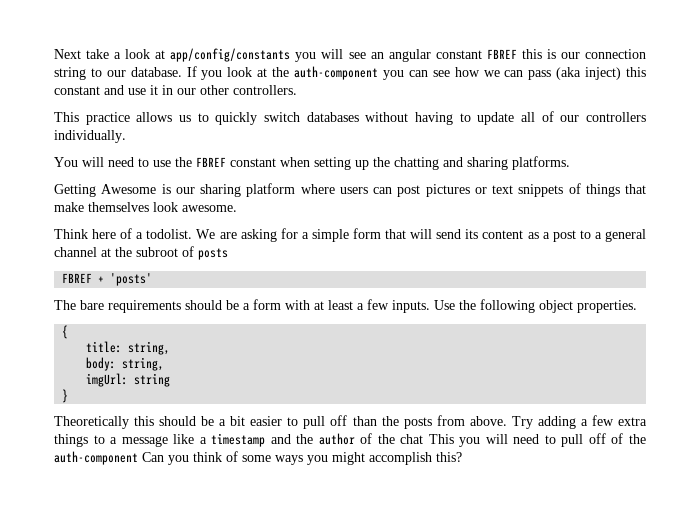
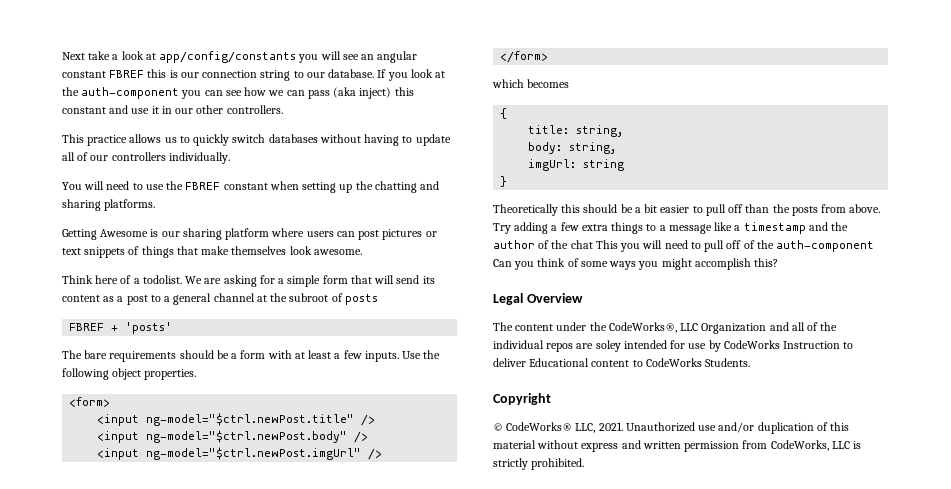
+ <form>
+ <input ng-model="$ctrl.newPost.title" />
+ <input ng-model="$ctrl.newPost.body" />
+ <input ng-model="$ctrl.newPost.imgUrl" />
+ </form>
+ which becomes
+ Legal Overview
+ The content under the CodeWorks®, LLC Organization and all of the individual repos are soley intended for use by CodeWorks Instruction to deliver Educational content to CodeWorks Students.
+ Copyright
+ © CodeWorks® LLC, 2021. Unauthorized use and/or duplication of this material without express and written permission from CodeWorks, LLC is strictly prohibited.

